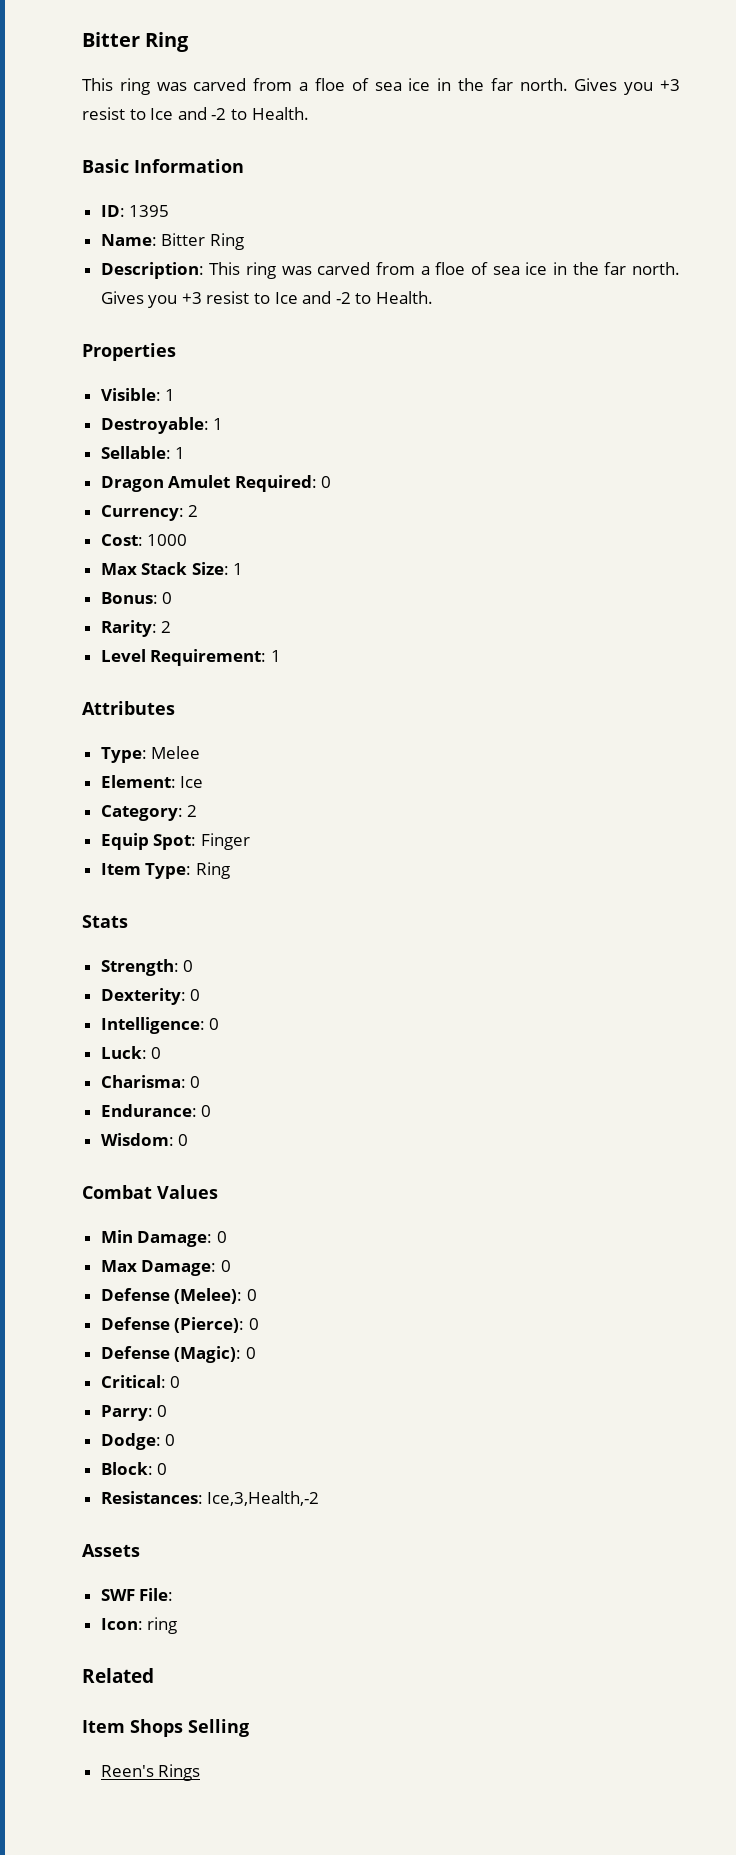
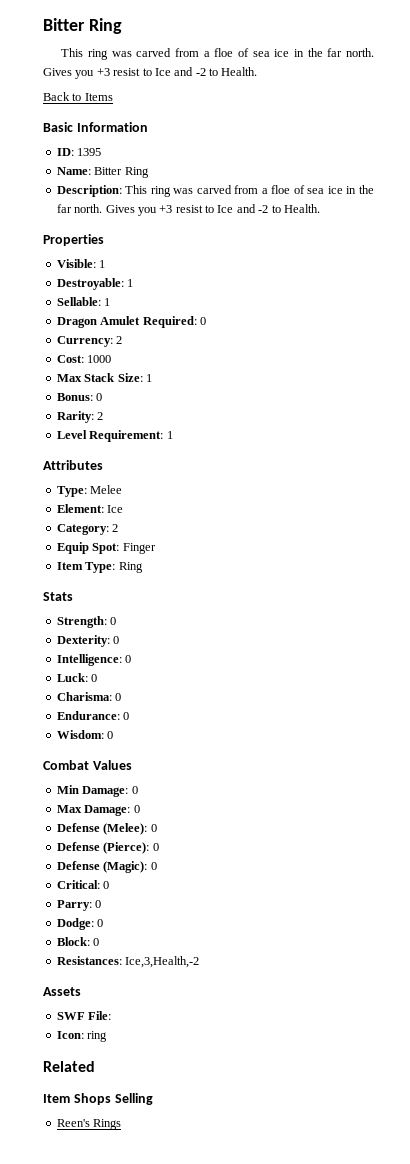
+ Back to Items

